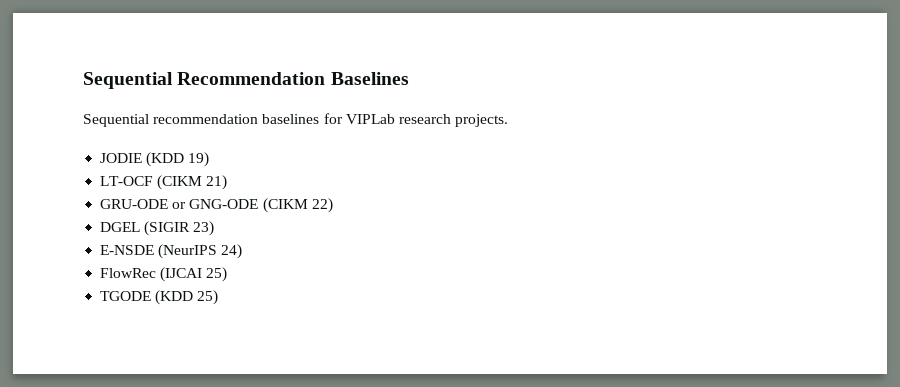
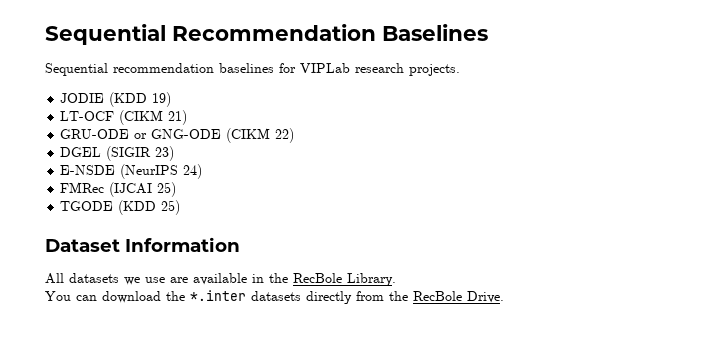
- FlowRec (IJCAI 25)
+ FMRec (IJCAI 25)
+ Dataset Information
+ All datasets we use are available in the RecBole Library.
+ You can download the *.inter datasets directly from the RecBole Drive.

